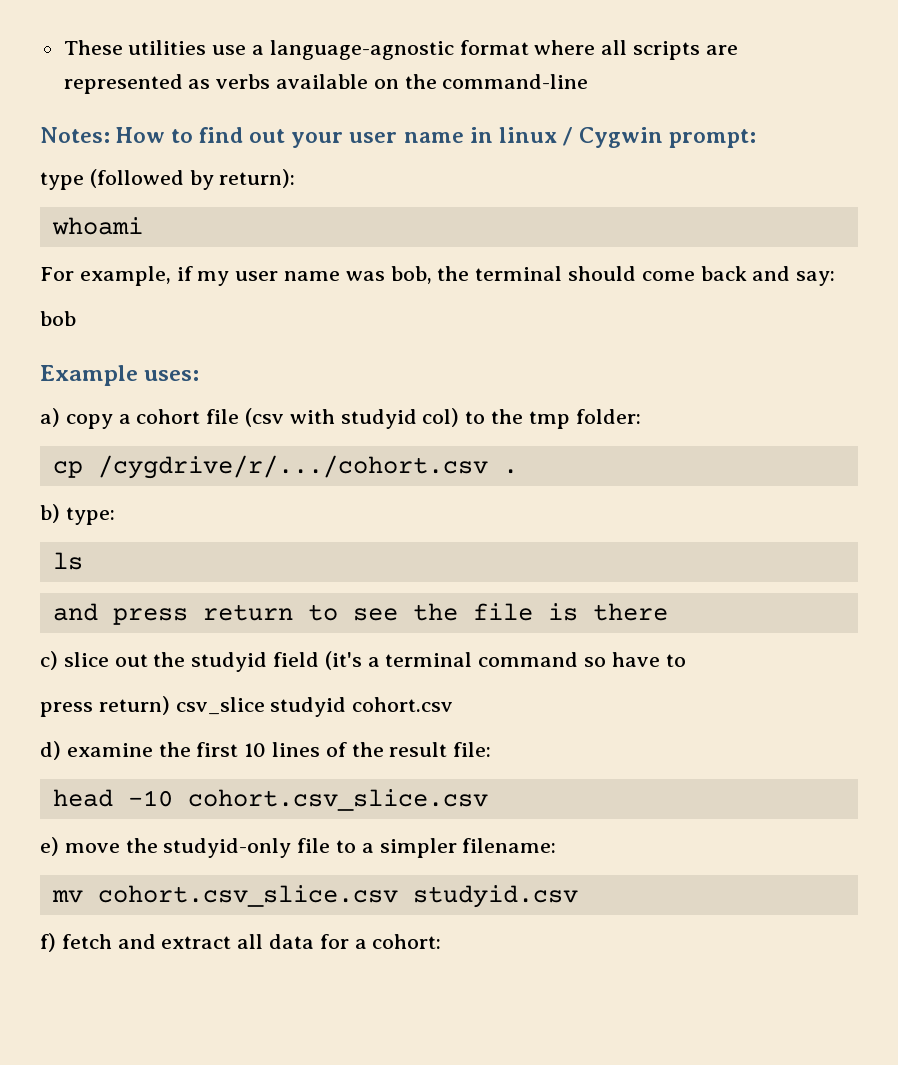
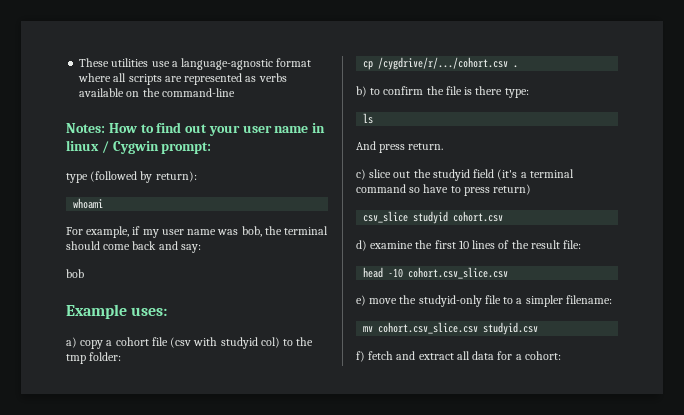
- b) type:
+ b) to confirm the file is there type:
  ls
- and press return to see the file is there
+ And press return.
- c) slice out the studyid field (it's a terminal command so have to
- press return) csv_slice studyid cohort.csv
+ c) slice out the studyid field (it's a terminal command so have to press return)
+ csv_slice studyid cohort.csv

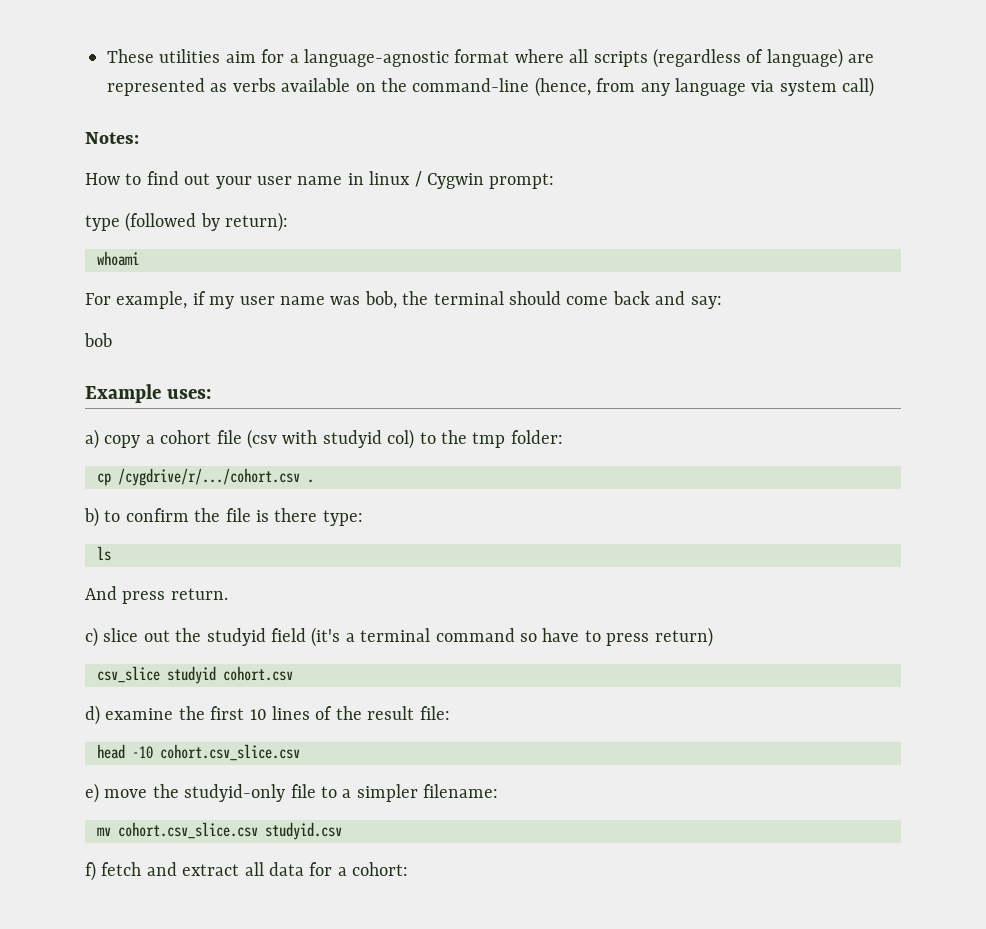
- These utilities use a language-agnostic format where all scripts are represented as verbs available on the command-line
+ These utilities aim for a language-agnostic format where all scripts (regardless of language) are represented as verbs available on the command-line (hence, from any language via system call)
- Notes: How to find out your user name in linux / Cygwin prompt:
+ Notes:
+ How to find out your user name in linux / Cygwin prompt:

